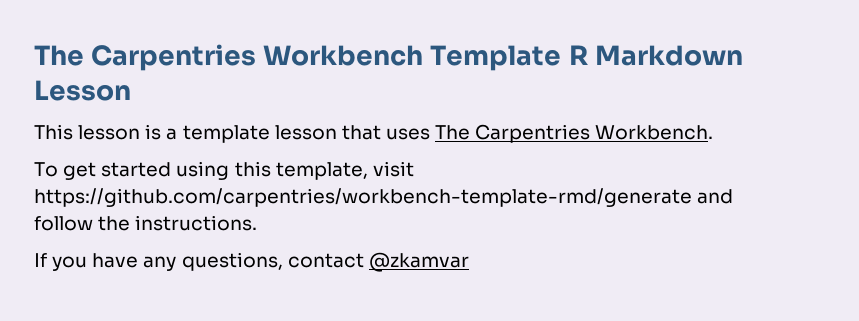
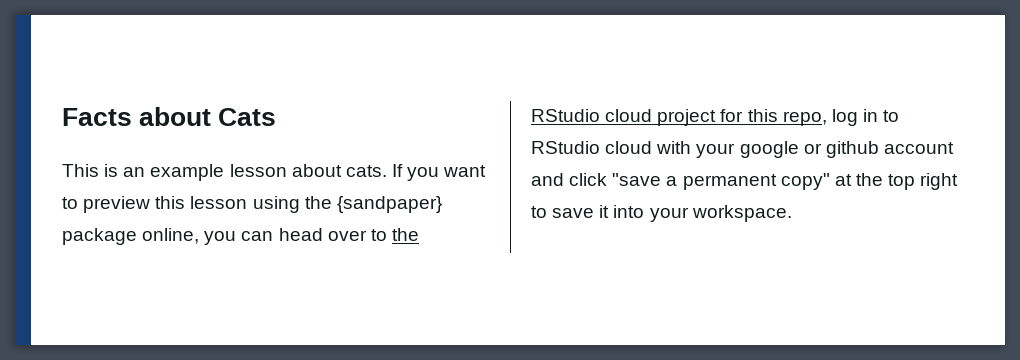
- The Carpentries Workbench Template R Markdown Lesson
- This lesson is a template lesson that uses The Carpentries Workbench.
- To get started using this template, visit https://github.com/carpentries/workbench-template-rmd/generate and follow the instructions.
- If you have any questions, contact @zkamvar
+ Facts about Cats
+ This is an example lesson about cats. If you want to preview this lesson using the {sandpaper} package online, you can head over to the RStudio cloud project for this repo, log in to RStudio cloud with your google or github account and click "save a permanent copy" at the top right to save it into your workspace.

